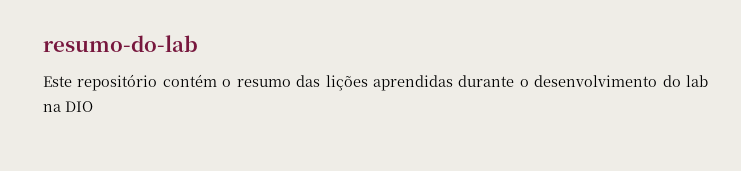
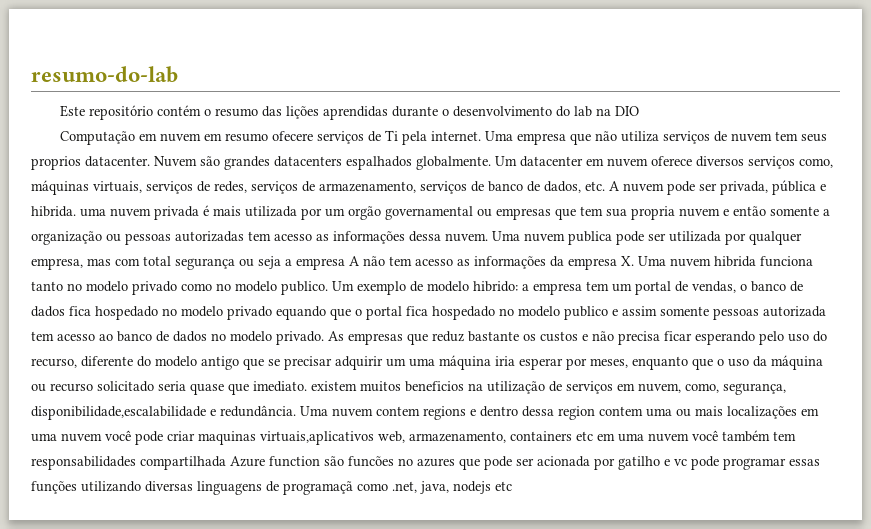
+ Computação em nuvem em resumo ofecere serviços de Ti pela internet. Uma empresa que não utiliza serviços de nuvem tem seus proprios datacenter. Nuvem são grandes datacenters espalhados globalmente. Um datacenter em nuvem oferece diversos serviços como, máquinas virtuais, serviços de redes, serviços de armazenamento, serviços de banco de dados, etc. A nuvem pode ser privada, pública e hibrida. uma nuvem privada é mais utilizada por um orgão governamental ou empresas que tem sua propria nuvem e então somente a organização ou pessoas autorizadas tem acesso as informações dessa nuvem. Uma nuvem publica pode ser utilizada por qualquer empresa, mas com total segurança ou seja a empresa A não tem acesso as informações da empresa X. Uma nuvem hibrida funciona tanto no modelo privado como no modelo publico. Um exemplo de modelo hibrido: a empresa tem um portal de vendas, o banco de dados fica hospedado no modelo privado equando que o portal fica hospedado no modelo publico e assim somente pessoas autorizada tem acesso ao banco de dados no modelo privado. As empresas que reduz bastante os custos e não precisa ficar esperando pelo uso do recurso, diferente do modelo antigo que se precisar adquirir um uma máquina iria esperar por meses, enquanto que o uso da máquina ou recurso solicitado seria quase que imediato. existem muitos beneficios na utilização de serviços em nuvem, como, segurança, disponibilidade,escalabilidade e redundância. Uma nuvem contem regions e dentro dessa region contem uma ou mais localizações em uma nuvem você pode criar maquinas virtuais,aplicativos web, armazenamento, containers etc em uma nuvem você também tem responsabilidades compartilhada Azure function são funcões no azures que pode ser acionada por gatilho e vc pode programar essas funções utilizando diversas linguagens de programaçã como .net, java, nodejs etc

